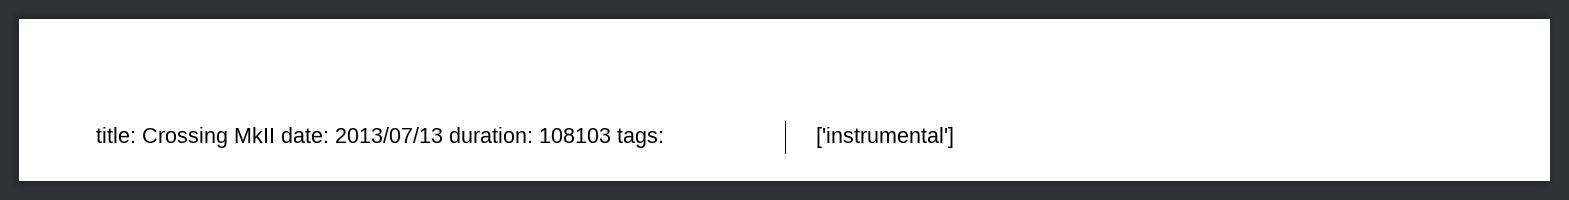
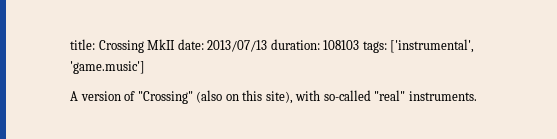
- title: Crossing MkII date: 2013/07/13 duration: 108103 tags: ['instrumental']
+ title: Crossing MkII date: 2013/07/13 duration: 108103 tags: ['instrumental', 'game.music']
+ A version of "Crossing" (also on this site), with so-called "real" instruments.

